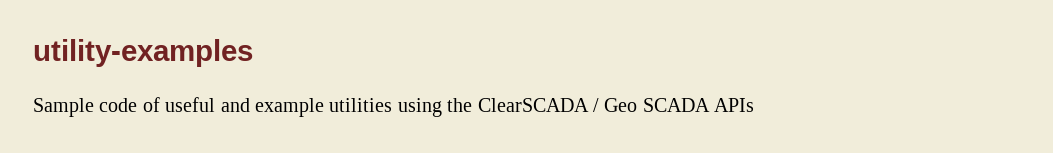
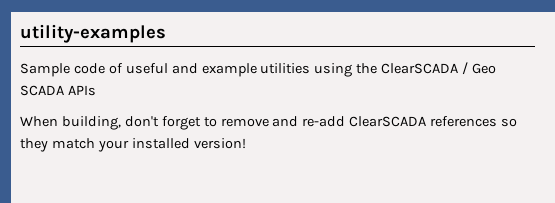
+ When building, don't forget to remove and re-add ClearSCADA references so they match your installed version!

